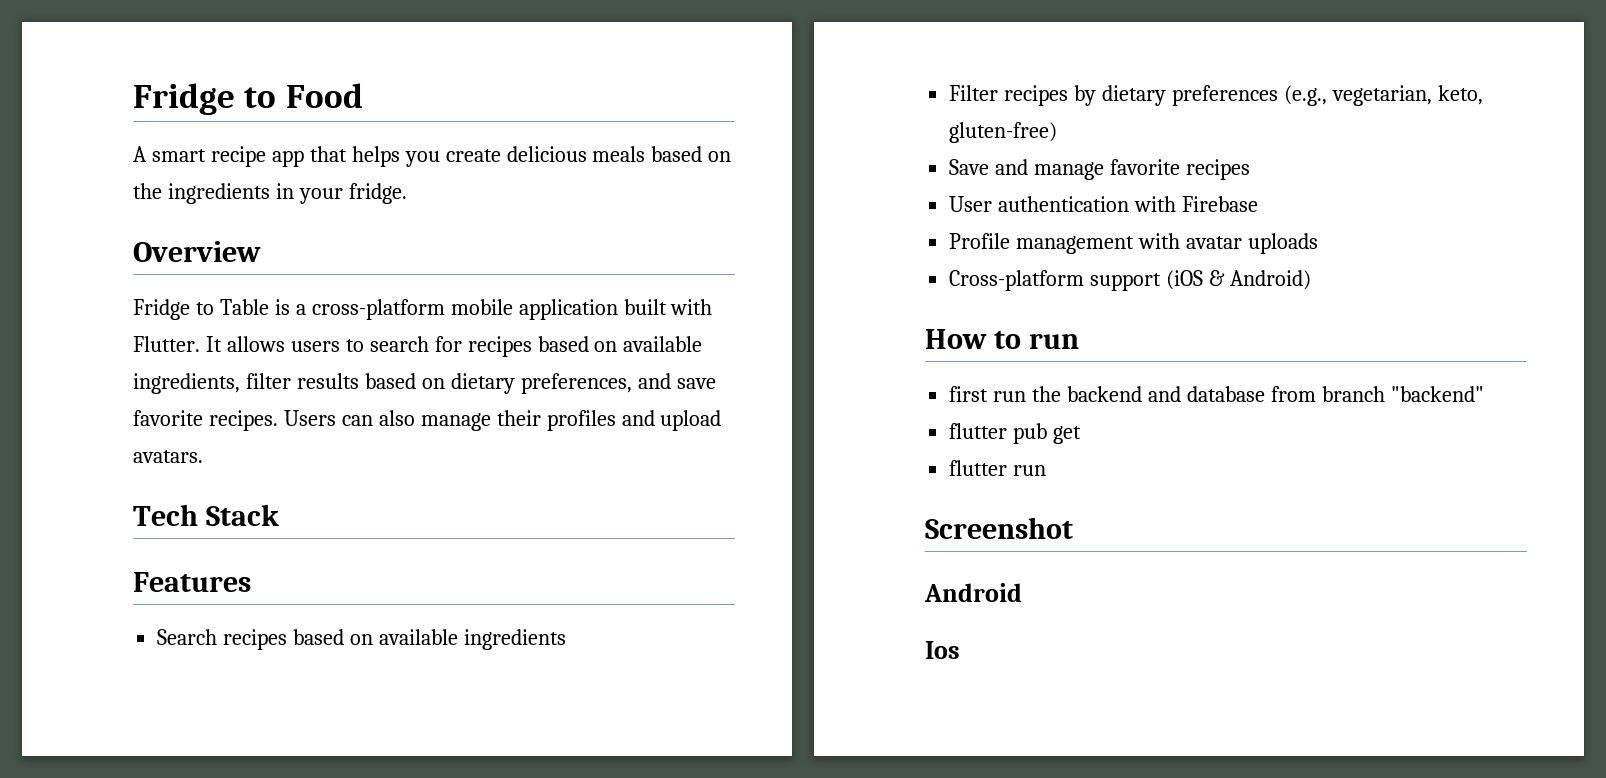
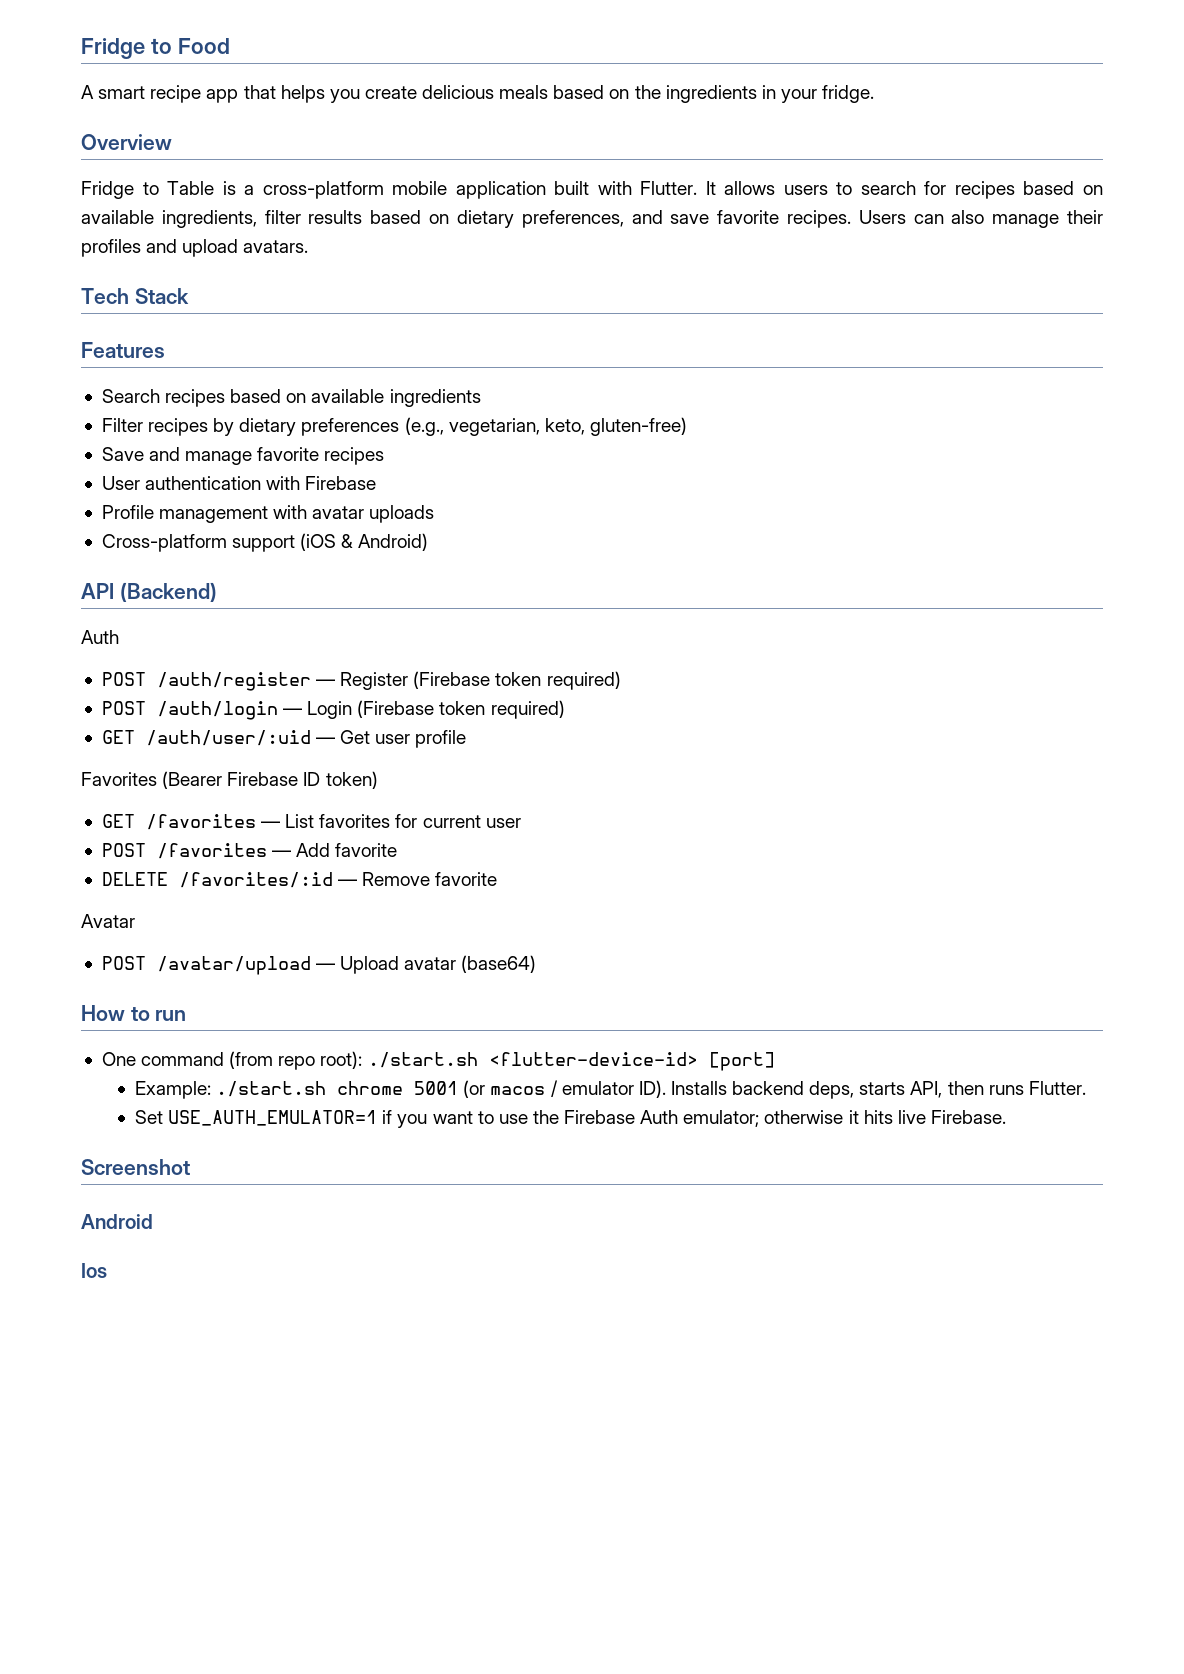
+ API (Backend)
+ Auth
+ POST /auth/register — Register (Firebase token required)
+ POST /auth/login — Login (Firebase token required)
+ GET /auth/user/:uid — Get user profile
+ Favorites (Bearer Firebase ID token)
+ GET /favorites — List favorites for current user
+ POST /favorites — Add favorite
+ DELETE /favorites/:id — Remove favorite
+ Avatar
+ POST /avatar/upload — Upload avatar (base64)
  How to run
- first run the backend and database from branch "backend"
- flutter pub get
- flutter run
+ One command (from repo root): ./start.sh <flutter-device-id> [port]
+ Example: ./start.sh chrome 5001 (or macos / emulator ID). Installs backend deps, starts API, then runs Flutter.
+ Set USE_AUTH_EMULATOR=1 if you want to use the Firebase Auth emulator; otherwise it hits live Firebase.

